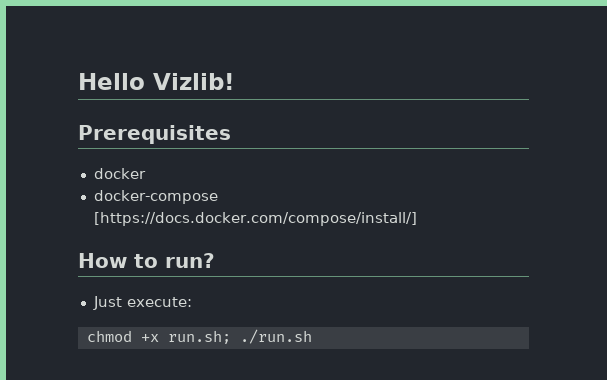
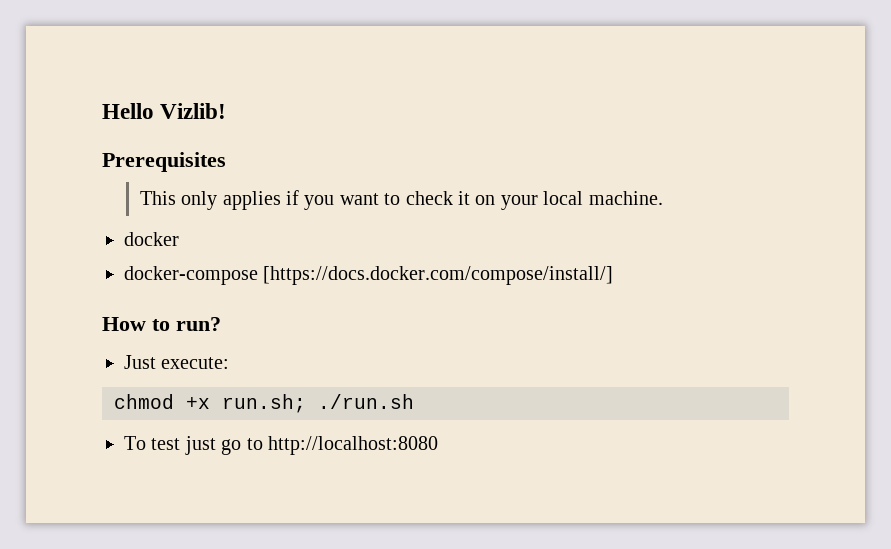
+ This only applies if you want to check it on your local machine.
+ To test just go to http://localhost:8080

